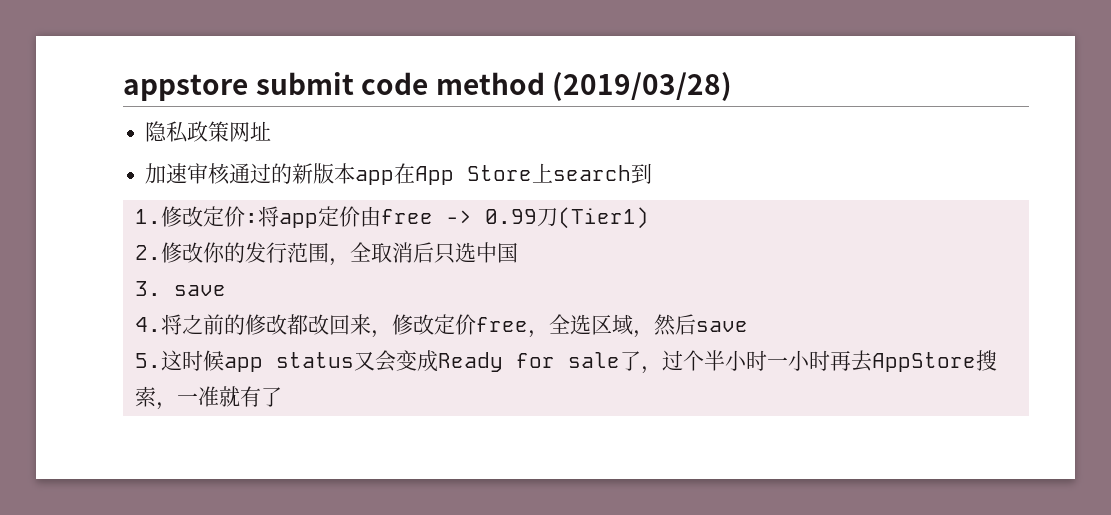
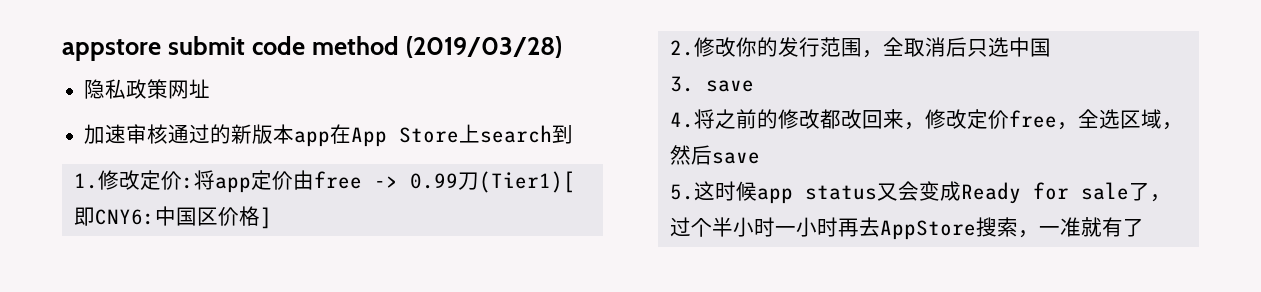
- 1.修改定价:将app定价由free -> 0.99刀(Tier1)
+ 1.修改定价:将app定价由free -> 0.99刀(Tier1)[即CNY6:中国区价格]

